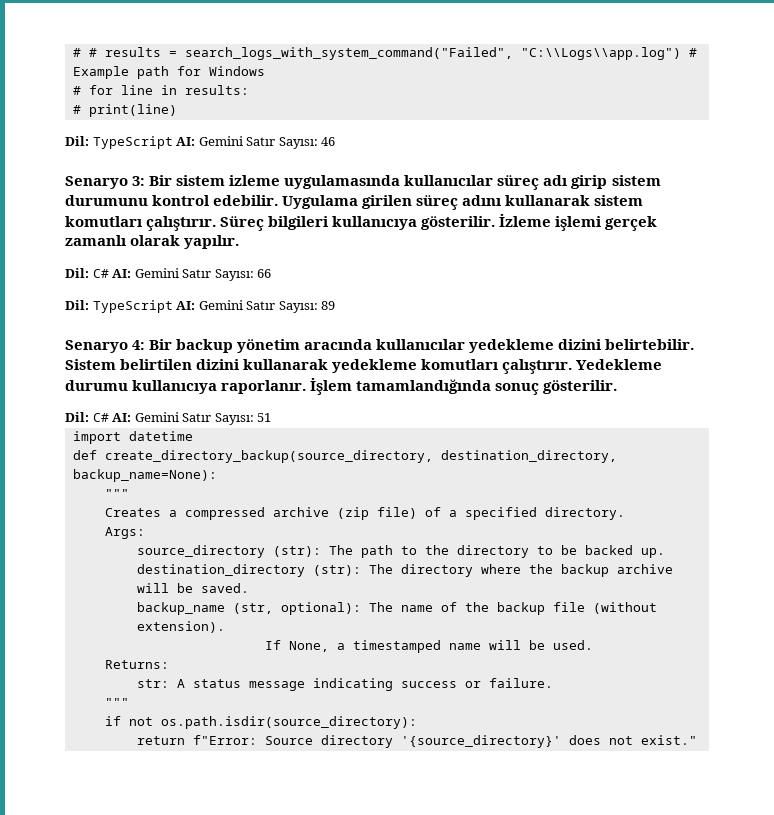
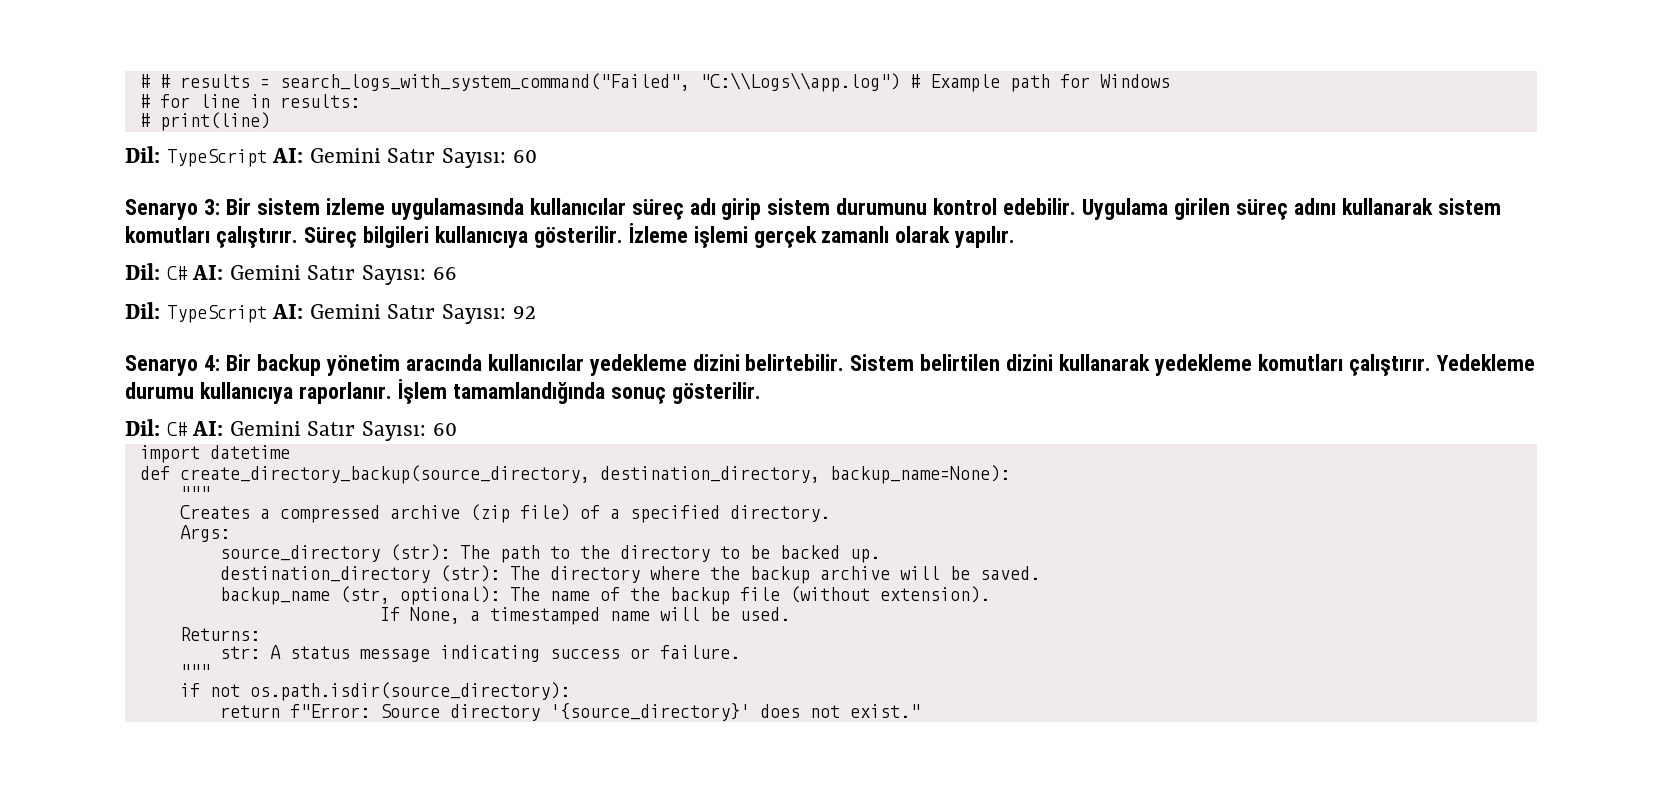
- Dil: TypeScript AI: Gemini Satır Sayısı: 46
+ Dil: TypeScript AI: Gemini Satır Sayısı: 60
- Dil: TypeScript AI: Gemini Satır Sayısı: 89
+ Dil: TypeScript AI: Gemini Satır Sayısı: 92
- Dil: C# AI: Gemini Satır Sayısı: 51
+ Dil: C# AI: Gemini Satır Sayısı: 60

